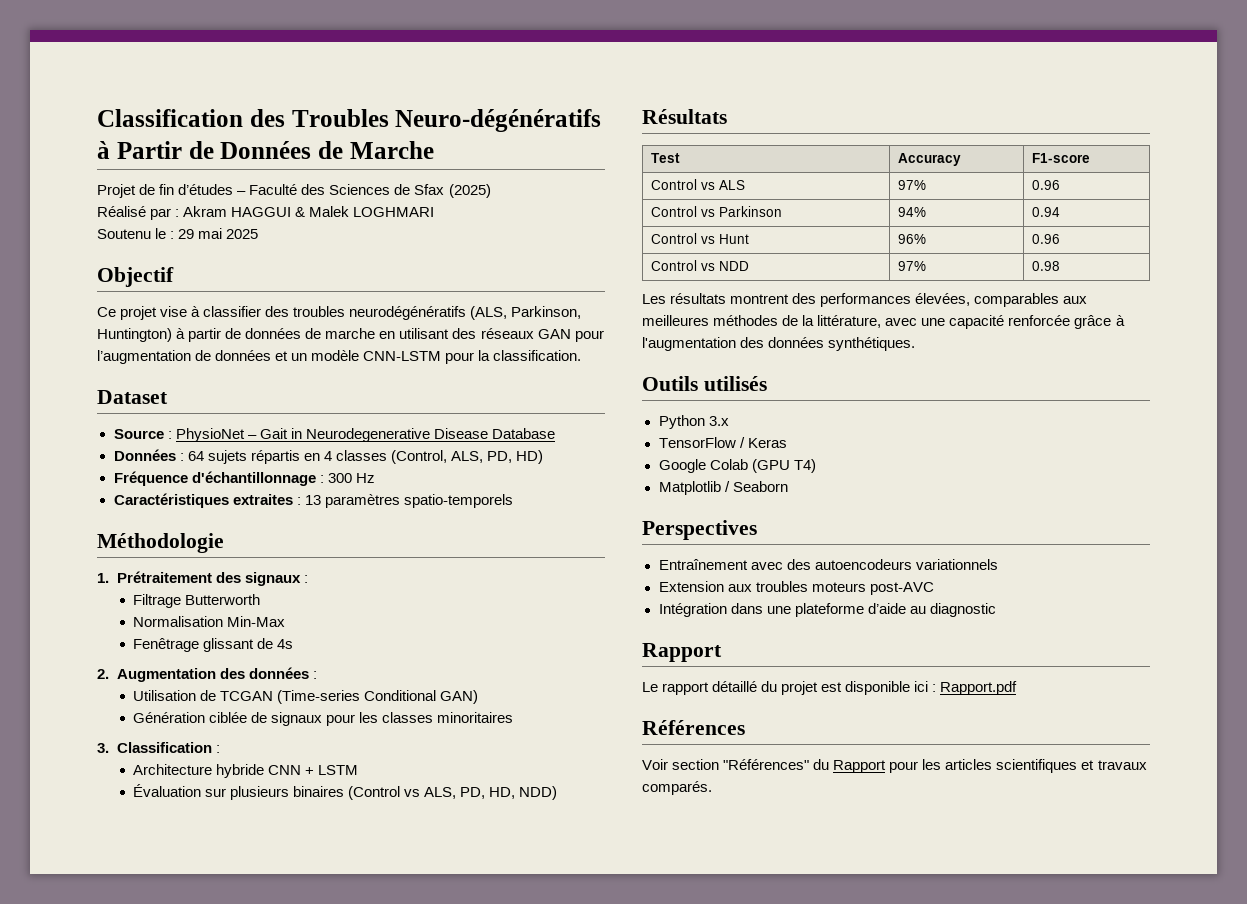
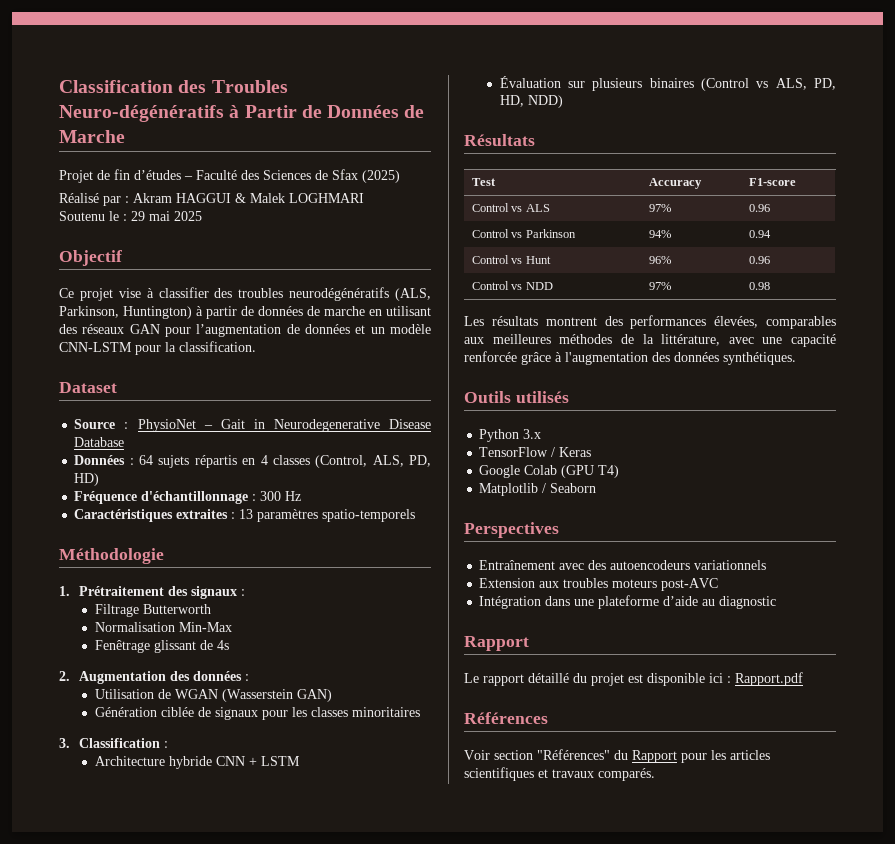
- Utilisation de TCGAN (Time-series Conditional GAN)
+ Utilisation de WGAN (Wasserstein GAN)

